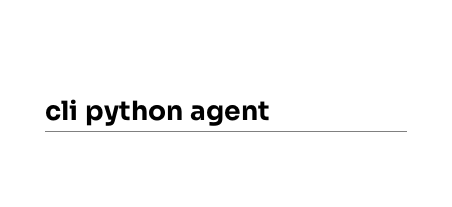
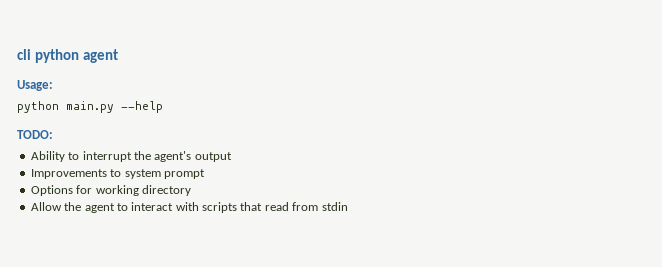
+ Usage:
+ python main.py --help
+ TODO:
+ Ability to interrupt the agent's output
+ Improvements to system prompt
+ Options for working directory
+ Allow the agent to interact with scripts that read from stdin

